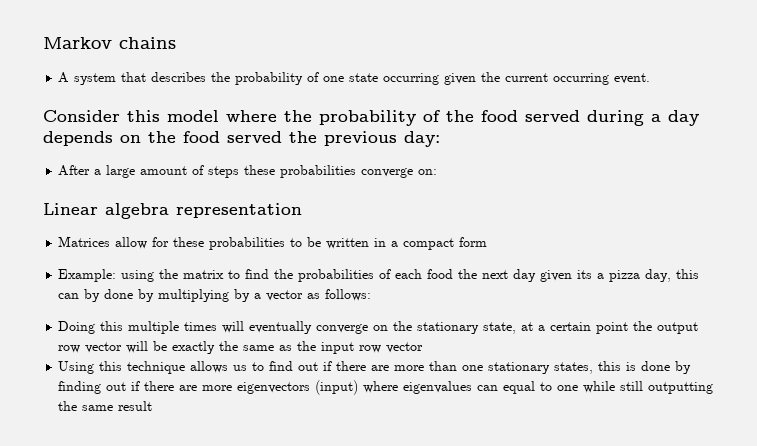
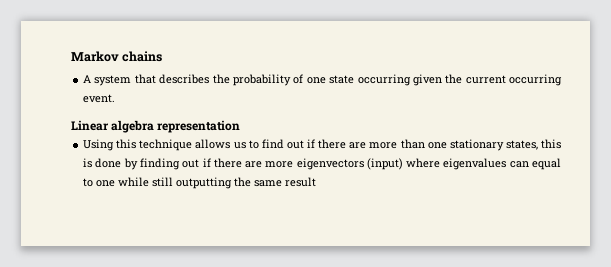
- Consider this model where the probability of the food served during a day depends on the food served the previous day:
- After a large amount of steps these probabilities converge on:
  Linear algebra representation
- Matrices allow for these probabilities to be written in a compact form
- Example: using the matrix to find the probabilities of each food the next day given its a pizza day, this can by done by multiplying by a vector as follows:
- Doing this multiple times will eventually converge on the stationary state, at a certain point the output row vector will be exactly the same as the input row vector

